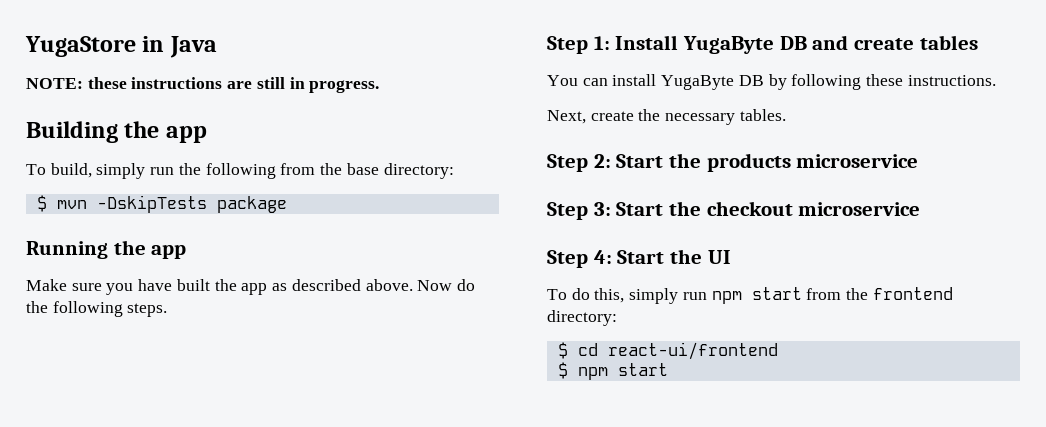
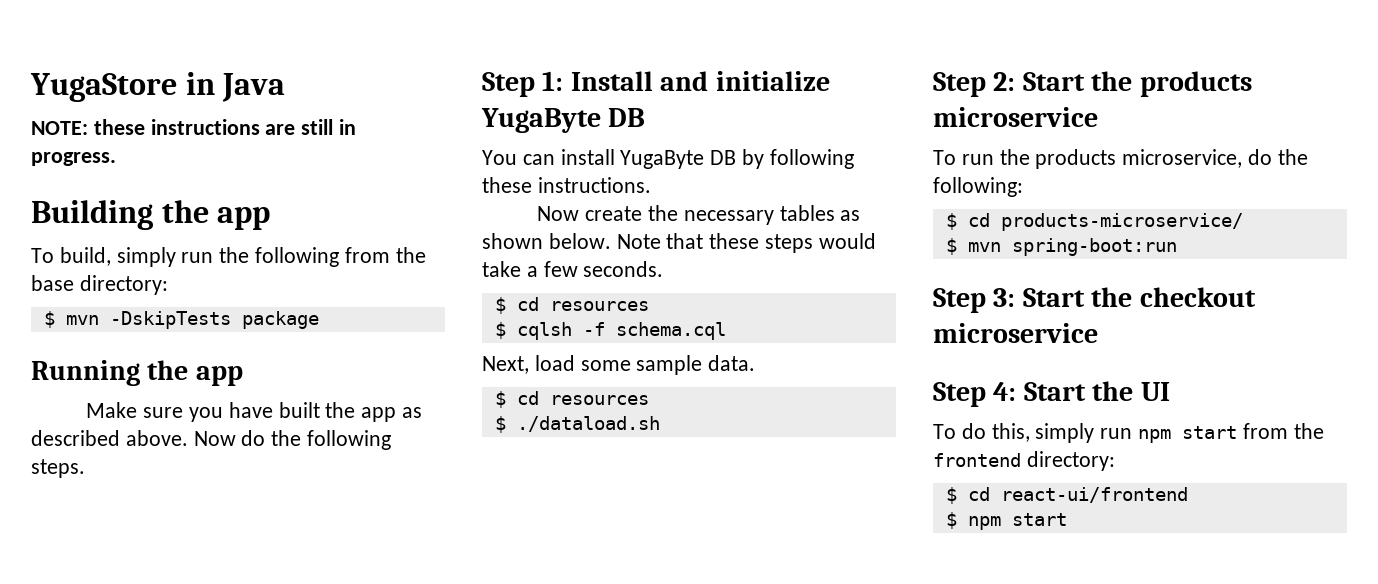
- Step 1: Install YugaByte DB and create tables
+ Step 1: Install and initialize YugaByte DB
- Next, create the necessary tables.
+ Now create the necessary tables as shown below. Note that these steps would take a few seconds.
+ $ cd resources
+ $ cqlsh -f schema.cql
+ Next, load some sample data.
+ $ cd resources
+ $ ./dataload.sh
+ To run the products microservice, do the following:
+ $ cd products-microservice/
+ $ mvn spring-boot:run

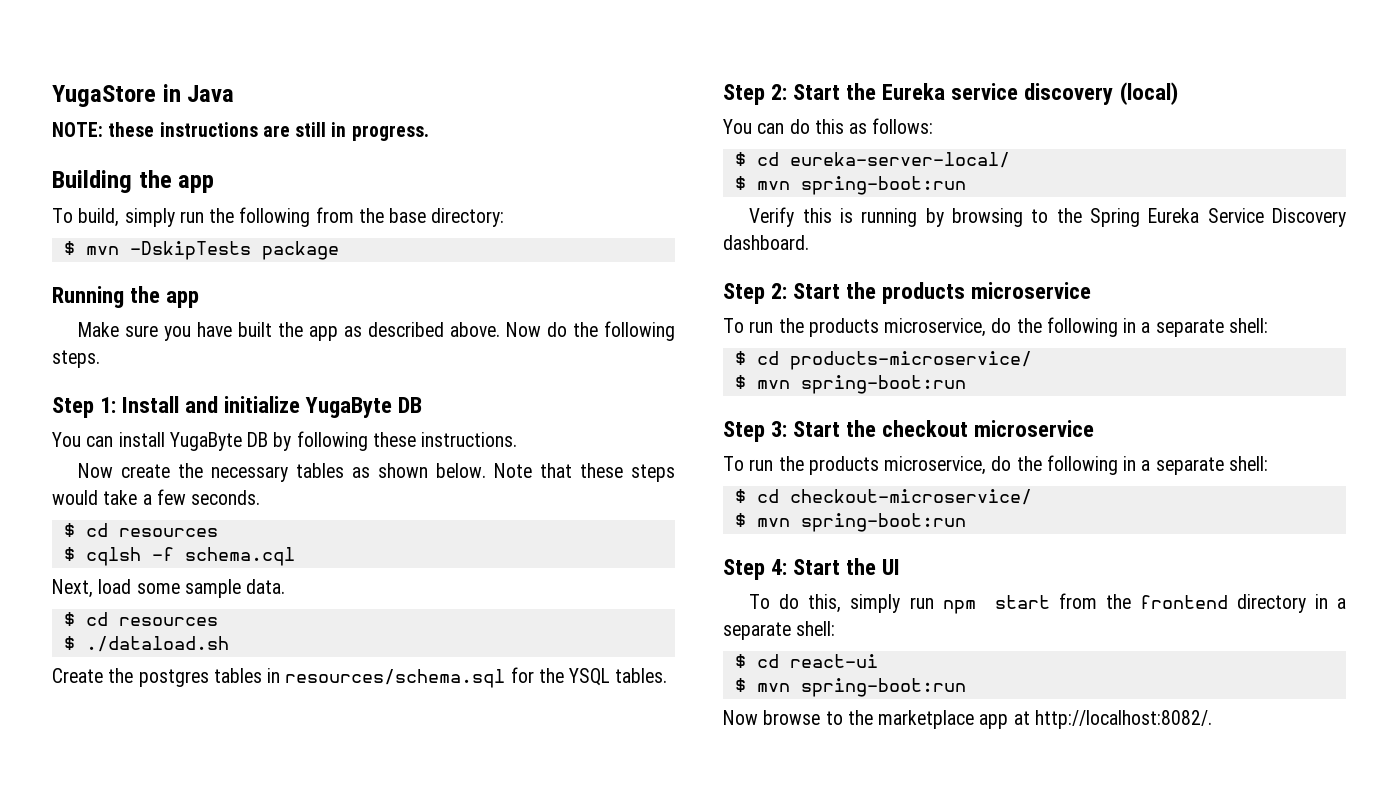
+ Create the postgres tables in resources/schema.sql for the YSQL tables.
+ Step 2: Start the Eureka service discovery (local)
+ You can do this as follows:
+ $ cd eureka-server-local/
+ $ mvn spring-boot:run
+ Verify this is running by browsing to the Spring Eureka Service Discovery dashboard.
  Step 2: Start the products microservice
- To run the products microservice, do the following:
+ To run the products microservice, do the following in a separate shell:
  Step 3: Start the checkout microservice
+ To run the products microservice, do the following in a separate shell:
+ $ cd checkout-microservice/
+ $ mvn spring-boot:run
- To do this, simply run npm start from the frontend directory:
- $ cd react-ui/frontend
- $ npm start
+ To do this, simply run npm start from the frontend directory in a separate shell:
+ $ cd react-ui
+ $ mvn spring-boot:run
+ Now browse to the marketplace app at http://localhost:8082/.

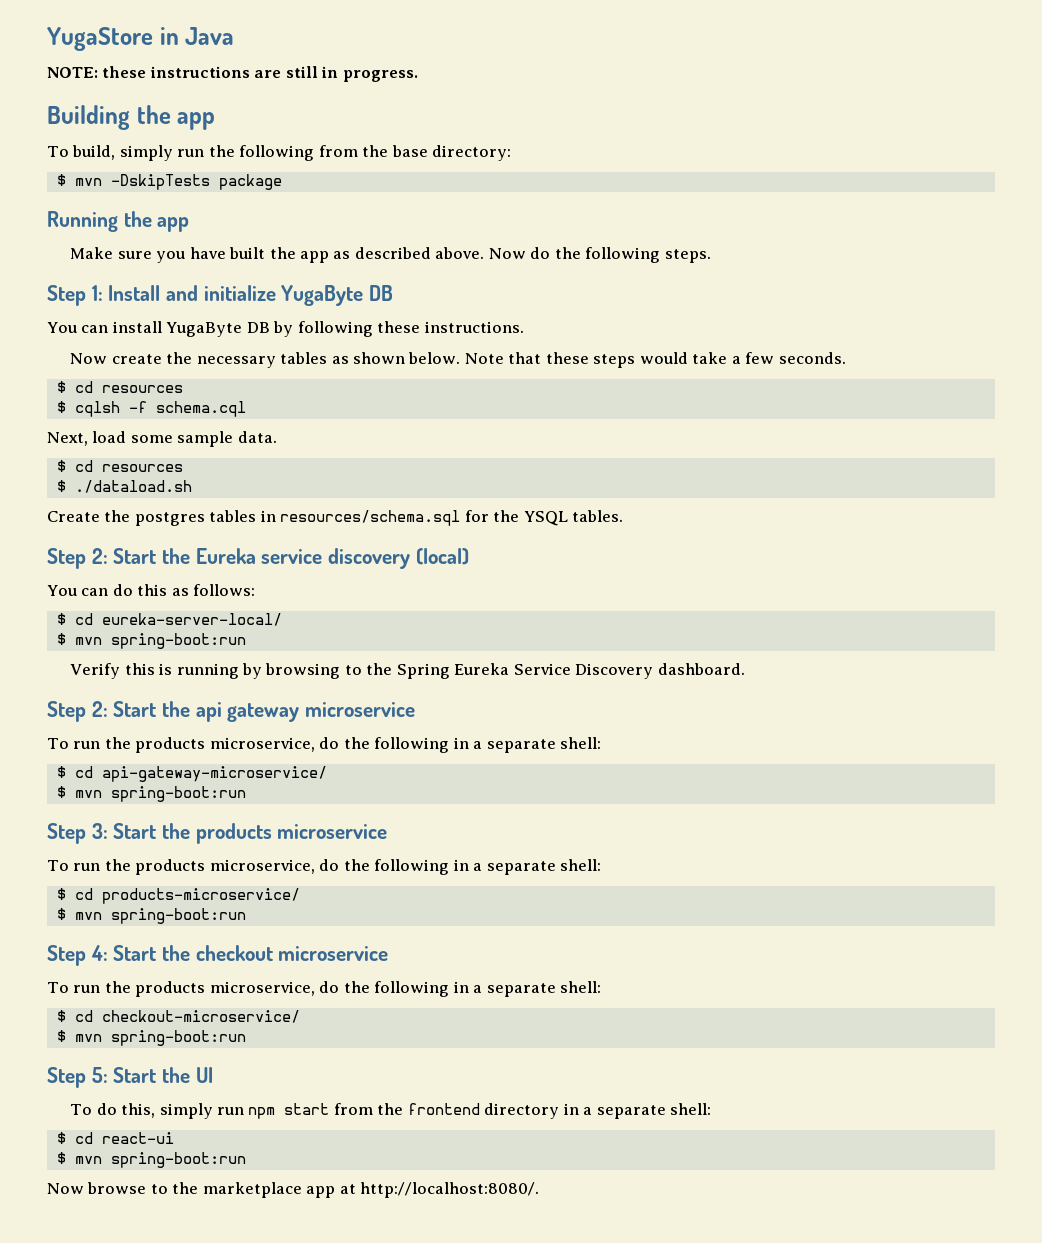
- Step 2: Start the products microservice
+ Step 2: Start the api gateway microservice
+ To run the products microservice, do the following in a separate shell:
+ $ cd api-gateway-microservice/
+ $ mvn spring-boot:run
+ Step 3: Start the products microservice
- Step 3: Start the checkout microservice
+ Step 4: Start the checkout microservice
- Step 4: Start the UI
+ Step 5: Start the UI
- Now browse to the marketplace app at http://localhost:8082/.
+ Now browse to the marketplace app at http://localhost:8080/.

